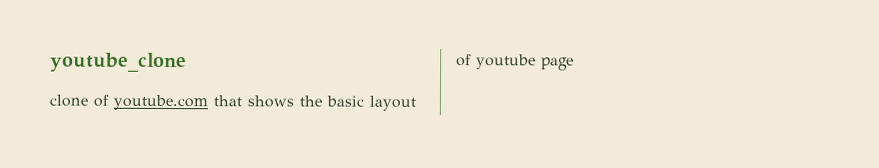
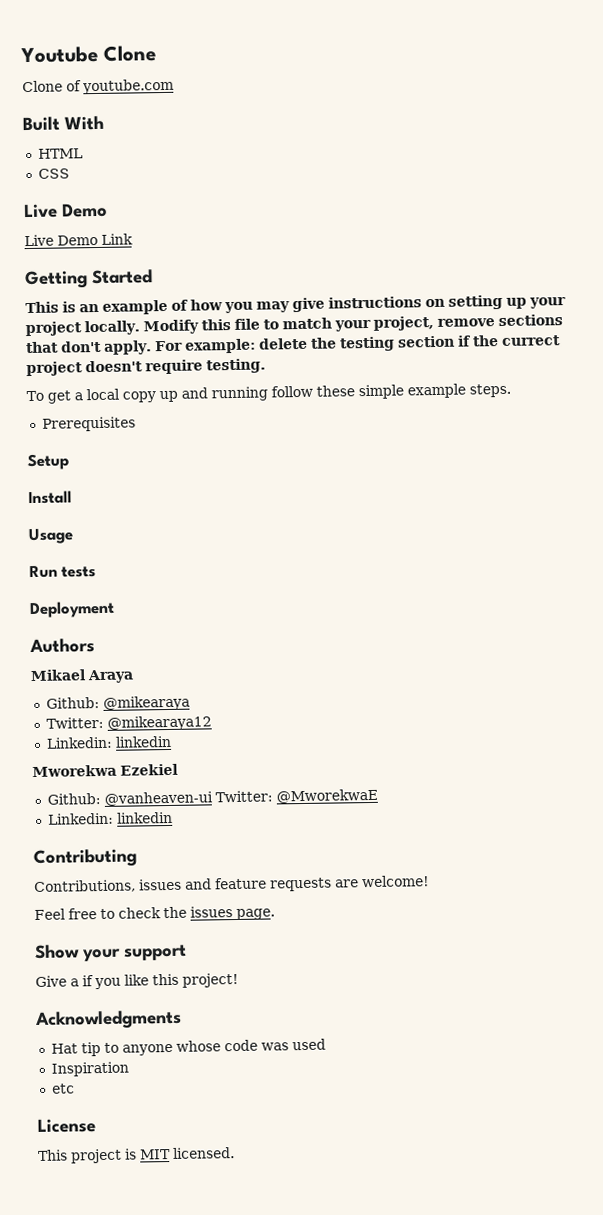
- youtube_clone
- clone of youtube.com that shows the basic layout of youtube page
+ Youtube Clone
+ Clone of youtube.com
+ Built With
+ HTML
+ CSS
+ Live Demo
+ Live Demo Link
+ Getting Started
+ This is an example of how you may give instructions on setting up your project locally. Modify this file to match your project, remove sections that don't apply. For example: delete the testing section if the currect project doesn't require testing.
+ To get a local copy up and running follow these simple example steps.
+ Prerequisites
+ Setup
+ Install
+ Usage
+ Run tests
+ Deployment
+ Authors
+ Mikael Araya
+ Github: @mikearaya
+ Twitter: @mikearaya12
+ Linkedin: linkedin
+ Mworekwa Ezekiel
+ Github: @vanheaven-ui Twitter: @MworekwaE
+ Linkedin: linkedin
+ Contributing
+ Contributions, issues and feature requests are welcome!
+ Feel free to check the issues page.
+ Show your support
+ Give a if you like this project!
+ Acknowledgments
+ Hat tip to anyone whose code was used
+ Inspiration
+ etc
+ License
+ This project is MIT licensed.

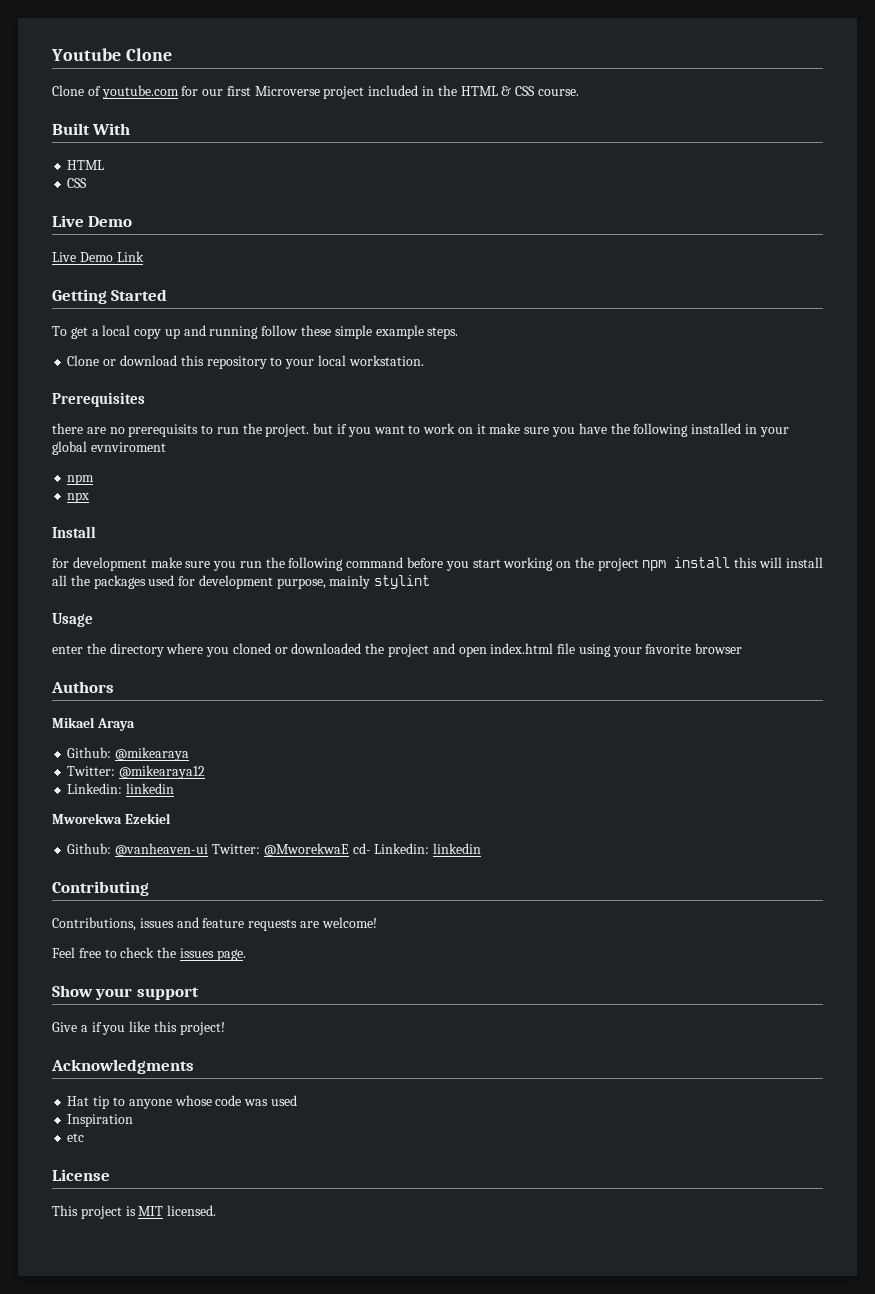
- Clone of youtube.com
+ Clone of youtube.com for our first Microverse project included in the HTML & CSS course.
- This is an example of how you may give instructions on setting up your project locally. Modify this file to match your project, remove sections that don't apply. For example: delete the testing section if the currect project doesn't require testing.
+ Clone or download this repository to your local workstation.
  Prerequisites
- Setup
+ there are no prerequisits to run the project. but if you want to work on it make sure you have the following installed in your global evnviroment
+ npm
+ npx
  Install
+ for development make sure you run the following command before you start working on the project npm install this will install all the packages used for development purpose, mainly stylint
  Usage
- Run tests
- Deployment
+ enter the directory where you cloned or downloaded the project and open index.html file using your favorite browser
- Github: @vanheaven-ui Twitter: @MworekwaE
- Linkedin: linkedin
+ Github: @vanheaven-ui Twitter: @MworekwaE cd- Linkedin: linkedin

